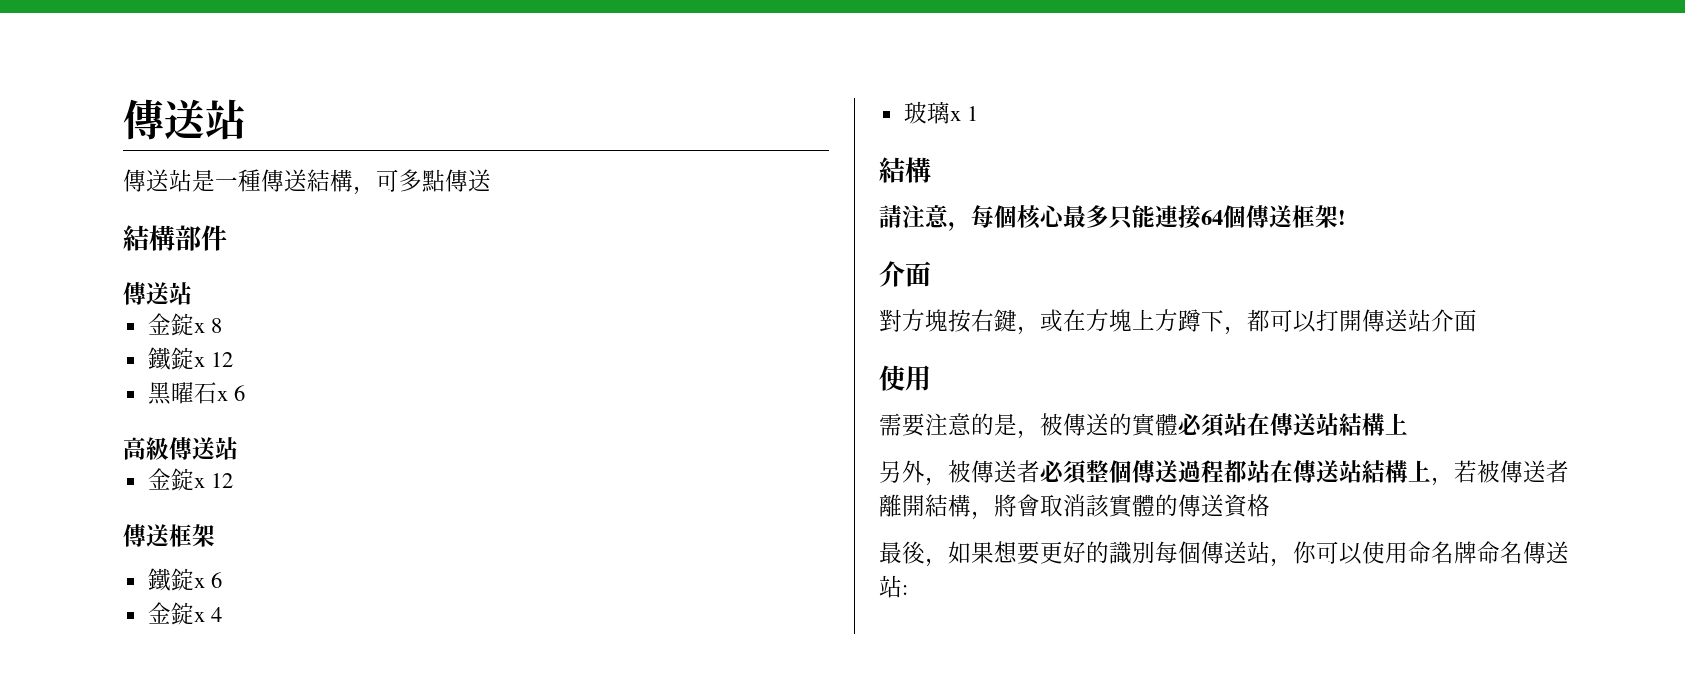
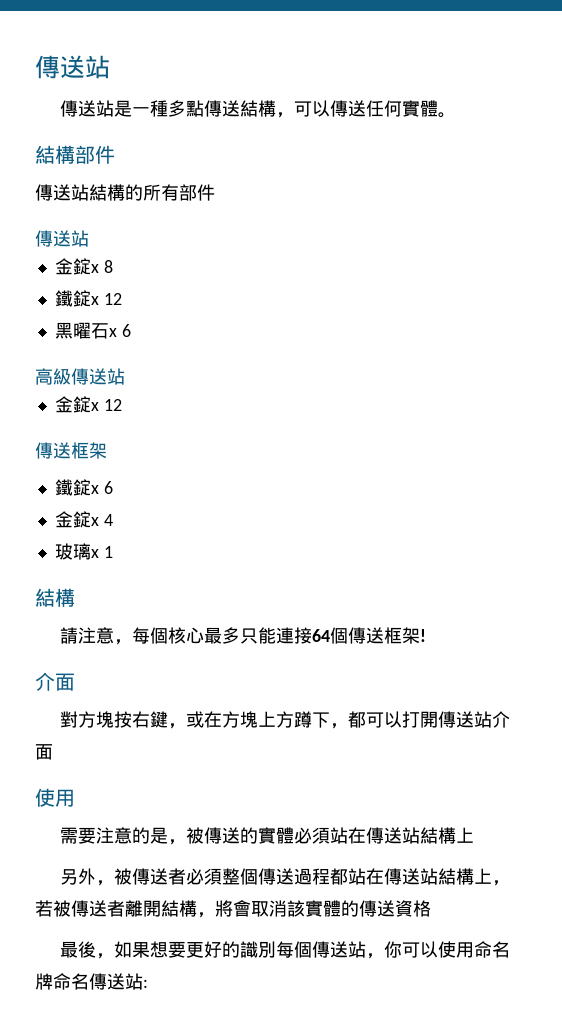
- 傳送站是一種傳送結構，可多點傳送
+ 傳送站是一種多點傳送結構，可以傳送任何實體。
+ 傳送站結構的所有部件

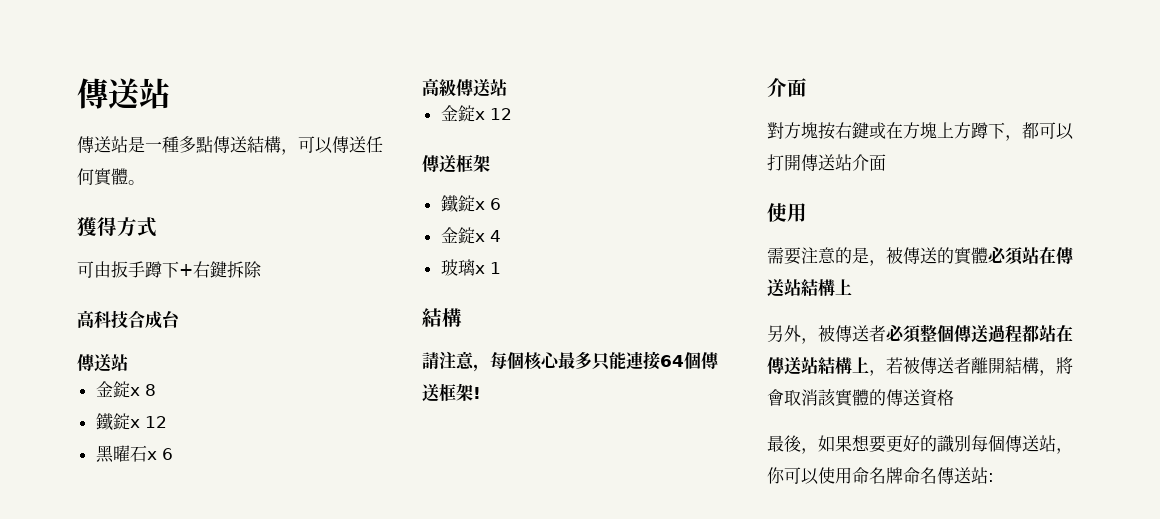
- 結構部件
- 傳送站結構的所有部件
+ 獲得方式
+ 可由扳手蹲下+右鍵拆除
+ 高科技合成台
- 對方塊按右鍵，或在方塊上方蹲下，都可以打開傳送站介面
+ 對方塊按右鍵或在方塊上方蹲下，都可以打開傳送站介面

